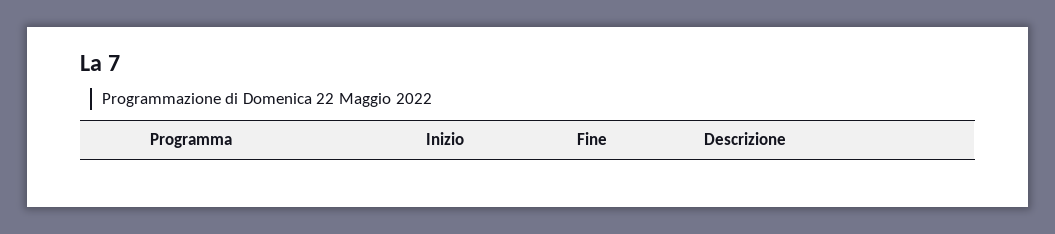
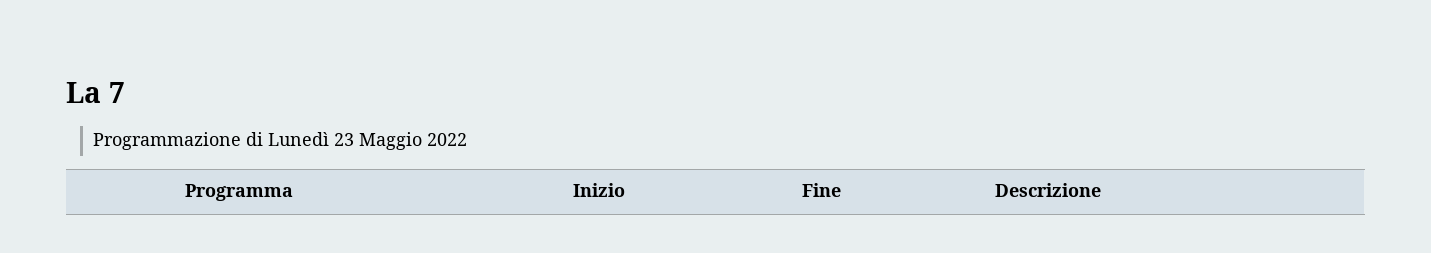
- Programmazione di Domenica 22 Maggio 2022
+ Programmazione di Lunedì 23 Maggio 2022

